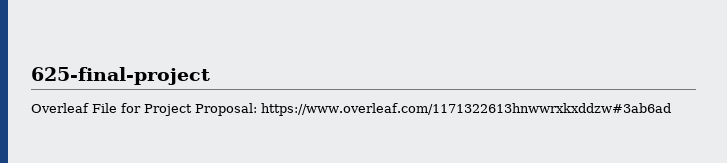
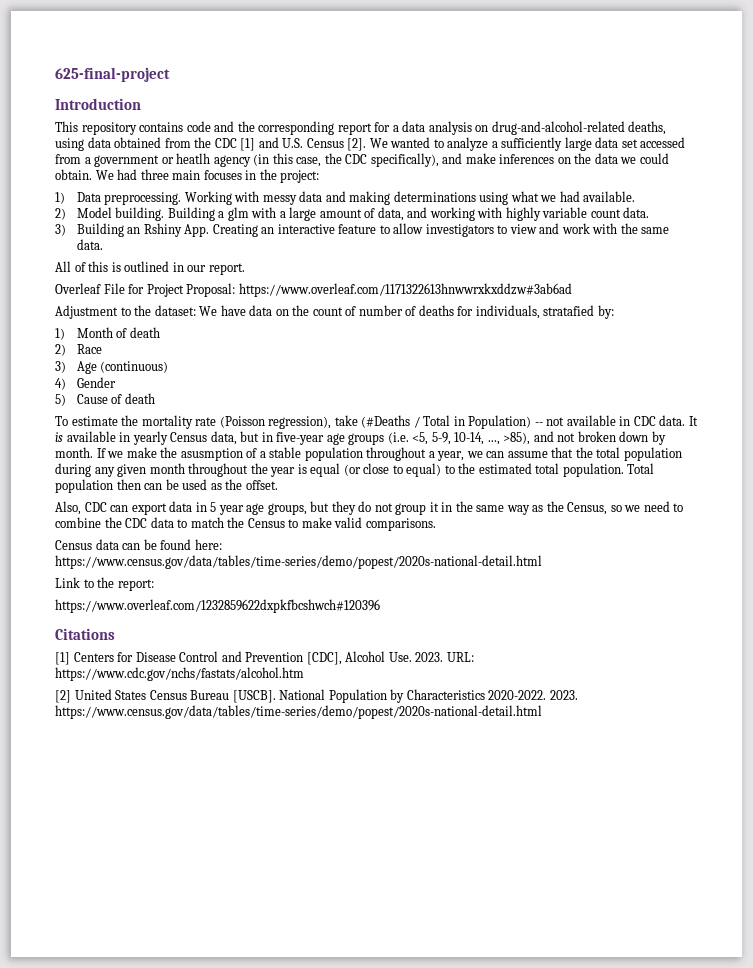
+ Introduction
+ This repository contains code and the corresponding report for a data analysis on drug-and-alcohol-related deaths, using data obtained from the CDC [1] and U.S. Census [2]. We wanted to analyze a sufficiently large data set accessed from a government or heatlh agency (in this case, the CDC specifically), and make inferences on the data we could obtain. We had three main focuses in the project:
+ 1) Data preprocessing. Working with messy data and making determinations using what we had available.
+ 2) Model building. Building a glm with a large amount of data, and working with highly variable count data.
+ 3) Building an Rshiny App. Creating an interactive feature to allow investigators to view and work with the same data.
+ All of this is outlined in our report.
+ Adjustment to the dataset: We have data on the count of number of deaths for individuals, stratafied by:
+ 1) Month of death
+ 2) Race
+ 3) Age (continuous)
+ 4) Gender
+ 5) Cause of death
+ To estimate the mortality rate (Poisson regression), take (#Deaths / Total in Population) -- not available in CDC data. It is available in yearly Census data, but in five-year age groups (i.e. <5, 5-9, 10-14, ..., >85), and not broken down by month. If we make the asusmption of a stable population throughout a year, we can assume that the total population during any given month throughout the year is equal (or close to equal) to the estimated total population. Total population then can be used as the offset.
+ Also, CDC can export data in 5 year age groups, but they do not group it in the same way as the Census, so we need to combine the CDC data to match the Census to make valid comparisons.
+ Census data can be found here: https://www.census.gov/data/tables/time-series/demo/popest/2020s-national-detail.html
+ Link to the report:
+ https://www.overleaf.com/1232859622dxpkfbcshwch#120396
+ Citations
+ [1] Centers for Disease Control and Prevention [CDC], Alcohol Use. 2023. URL: https://www.cdc.gov/nchs/fastats/alcohol.htm
+ [2] United States Census Bureau [USCB]. National Population by Characteristics 2020-2022. 2023. https://www.census.gov/data/tables/time-series/demo/popest/2020s-national-detail.html

